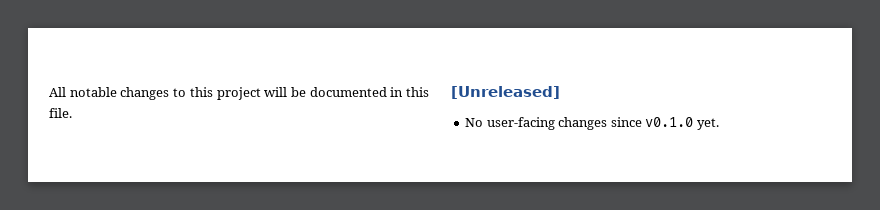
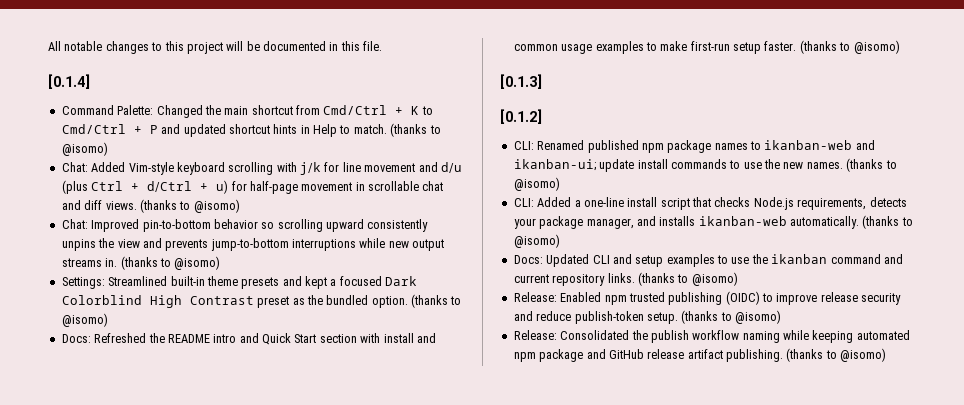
- [Unreleased]
- No user-facing changes since v0.1.0 yet.
+ [0.1.4]
+ Command Palette: Changed the main shortcut from Cmd/Ctrl + K to Cmd/Ctrl + P and updated shortcut hints in Help to match. (thanks to @isomo)
+ Chat: Added Vim-style keyboard scrolling with j/k for line movement and d/u (plus Ctrl + d/Ctrl + u) for half-page movement in scrollable chat and diff views. (thanks to @isomo)
+ Chat: Improved pin-to-bottom behavior so scrolling upward consistently unpins the view and prevents jump-to-bottom interruptions while new output streams in. (thanks to @isomo)
+ Settings: Streamlined built-in theme presets and kept a focused Dark Colorblind High Contrast preset as the bundled option. (thanks to @isomo)
+ Docs: Refreshed the README intro and Quick Start section with install and common usage examples to make first-run setup faster. (thanks to @isomo)
+ [0.1.3]
+ [0.1.2]
+ CLI: Renamed published npm package names to ikanban-web and ikanban-ui; update install commands to use the new names. (thanks to @isomo)
+ CLI: Added a one-line install script that checks Node.js requirements, detects your package manager, and installs ikanban-web automatically. (thanks to @isomo)
+ Docs: Updated CLI and setup examples to use the ikanban command and current repository links. (thanks to @isomo)
+ Release: Enabled npm trusted publishing (OIDC) to improve release security and reduce publish-token setup. (thanks to @isomo)
+ Release: Consolidated the publish workflow naming while keeping automated npm package and GitHub release artifact publishing. (thanks to @isomo)

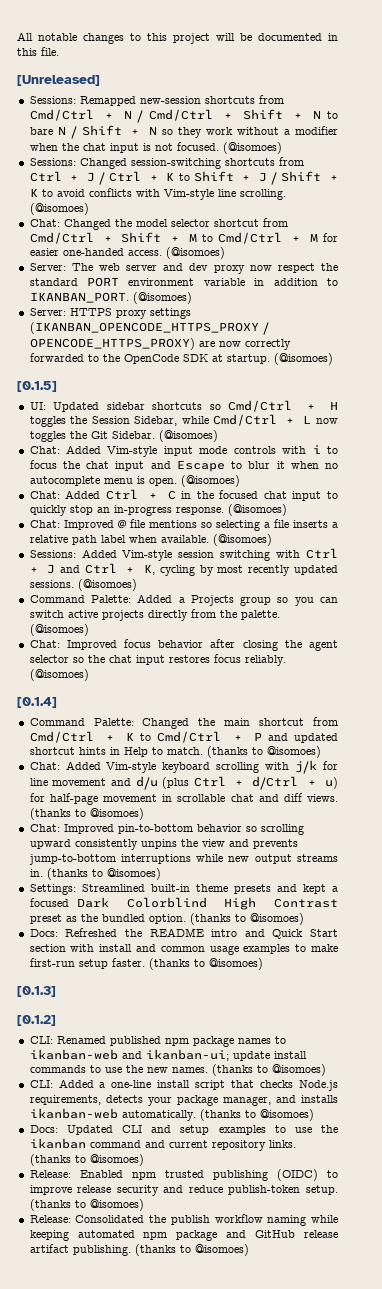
+ [Unreleased]
+ Sessions: Remapped new-session shortcuts from Cmd/Ctrl + N / Cmd/Ctrl + Shift + N to bare N / Shift + N so they work without a modifier when the chat input is not focused. (@isomoes)
+ Sessions: Changed session-switching shortcuts from Ctrl + J / Ctrl + K to Shift + J / Shift + K to avoid conflicts with Vim-style line scrolling. (@isomoes)
+ Chat: Changed the model selector shortcut from Cmd/Ctrl + Shift + M to Cmd/Ctrl + M for easier one-handed access. (@isomoes)
+ Server: The web server and dev proxy now respect the standard PORT environment variable in addition to IKANBAN_PORT. (@isomoes)
+ Server: HTTPS proxy settings (IKANBAN_OPENCODE_HTTPS_PROXY / OPENCODE_HTTPS_PROXY) are now correctly forwarded to the OpenCode SDK at startup. (@isomoes)
+ [0.1.5]
+ UI: Updated sidebar shortcuts so Cmd/Ctrl + H toggles the Session Sidebar, while Cmd/Ctrl + L now toggles the Git Sidebar. (@isomoes)
+ Chat: Added Vim-style input mode controls with i to focus the chat input and Escape to blur it when no autocomplete menu is open. (@isomoes)
+ Chat: Added Ctrl + C in the focused chat input to quickly stop an in-progress response. (@isomoes)
+ Chat: Improved @ file mentions so selecting a file inserts a relative path label when available. (@isomoes)
+ Sessions: Added Vim-style session switching with Ctrl + J and Ctrl + K, cycling by most recently updated sessions. (@isomoes)
+ Command Palette: Added a Projects group so you can switch active projects directly from the palette. (@isomoes)
+ Chat: Improved focus behavior after closing the agent selector so the chat input restores focus reliably. (@isomoes)
- Command Palette: Changed the main shortcut from Cmd/Ctrl + K to Cmd/Ctrl + P and updated shortcut hints in Help to match. (thanks to @isomo)
+ Command Palette: Changed the main shortcut from Cmd/Ctrl + K to Cmd/Ctrl + P and updated shortcut hints in Help to match. (thanks to @isomoes)
- Chat: Added Vim-style keyboard scrolling with j/k for line movement and d/u (plus Ctrl + d/Ctrl + u) for half-page movement in scrollable chat and diff views. (thanks to @isomo)
+ Chat: Added Vim-style keyboard scrolling with j/k for line movement and d/u (plus Ctrl + d/Ctrl + u) for half-page movement in scrollable chat and diff views. (thanks to @isomoes)
- Chat: Improved pin-to-bottom behavior so scrolling upward consistently unpins the view and prevents jump-to-bottom interruptions while new output streams in. (thanks to @isomo)
+ Chat: Improved pin-to-bottom behavior so scrolling upward consistently unpins the view and prevents jump-to-bottom interruptions while new output streams in. (thanks to @isomoes)
- Settings: Streamlined built-in theme presets and kept a focused Dark Colorblind High Contrast preset as the bundled option. (thanks to @isomo)
+ Settings: Streamlined built-in theme presets and kept a focused Dark Colorblind High Contrast preset as the bundled option. (thanks to @isomoes)
- Docs: Refreshed the README intro and Quick Start section with install and common usage examples to make first-run setup faster. (thanks to @isomo)
+ Docs: Refreshed the README intro and Quick Start section with install and common usage examples to make first-run setup faster. (thanks to @isomoes)
- CLI: Renamed published npm package names to ikanban-web and ikanban-ui; update install commands to use the new names. (thanks to @isomo)
+ CLI: Renamed published npm package names to ikanban-web and ikanban-ui; update install commands to use the new names. (thanks to @isomoes)
- CLI: Added a one-line install script that checks Node.js requirements, detects your package manager, and installs ikanban-web automatically. (thanks to @isomo)
+ CLI: Added a one-line install script that checks Node.js requirements, detects your package manager, and installs ikanban-web automatically. (thanks to @isomoes)
- Docs: Updated CLI and setup examples to use the ikanban command and current repository links. (thanks to @isomo)
+ Docs: Updated CLI and setup examples to use the ikanban command and current repository links. (thanks to @isomoes)
- Release: Enabled npm trusted publishing (OIDC) to improve release security and reduce publish-token setup. (thanks to @isomo)
+ Release: Enabled npm trusted publishing (OIDC) to improve release security and reduce publish-token setup. (thanks to @isomoes)
- Release: Consolidated the publish workflow naming while keeping automated npm package and GitHub release artifact publishing. (thanks to @isomo)
+ Release: Consolidated the publish workflow naming while keeping automated npm package and GitHub release artifact publishing. (thanks to @isomoes)

